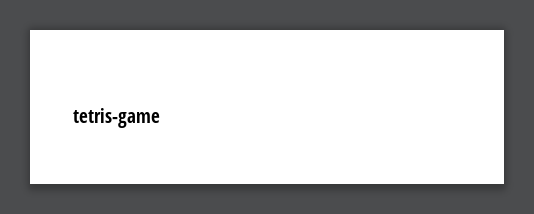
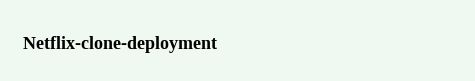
- tetris-game
+ Netflix-clone-deployment

